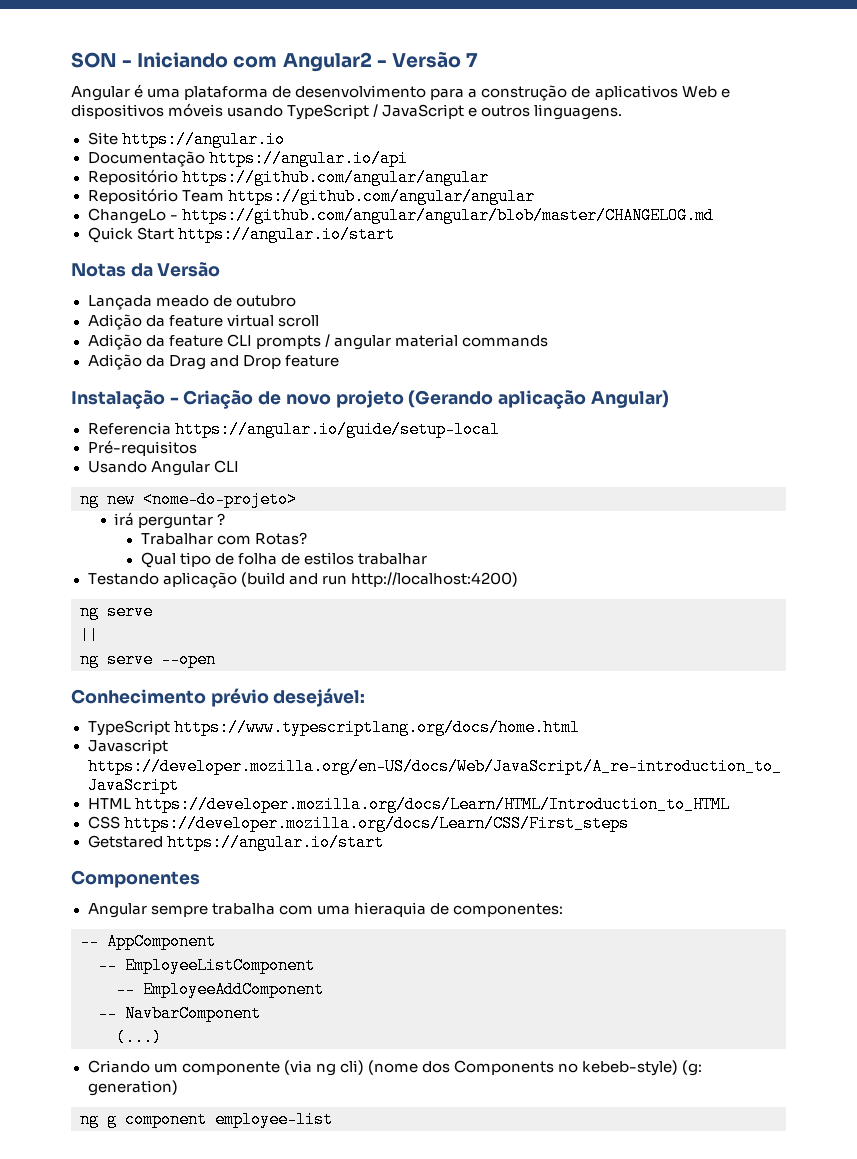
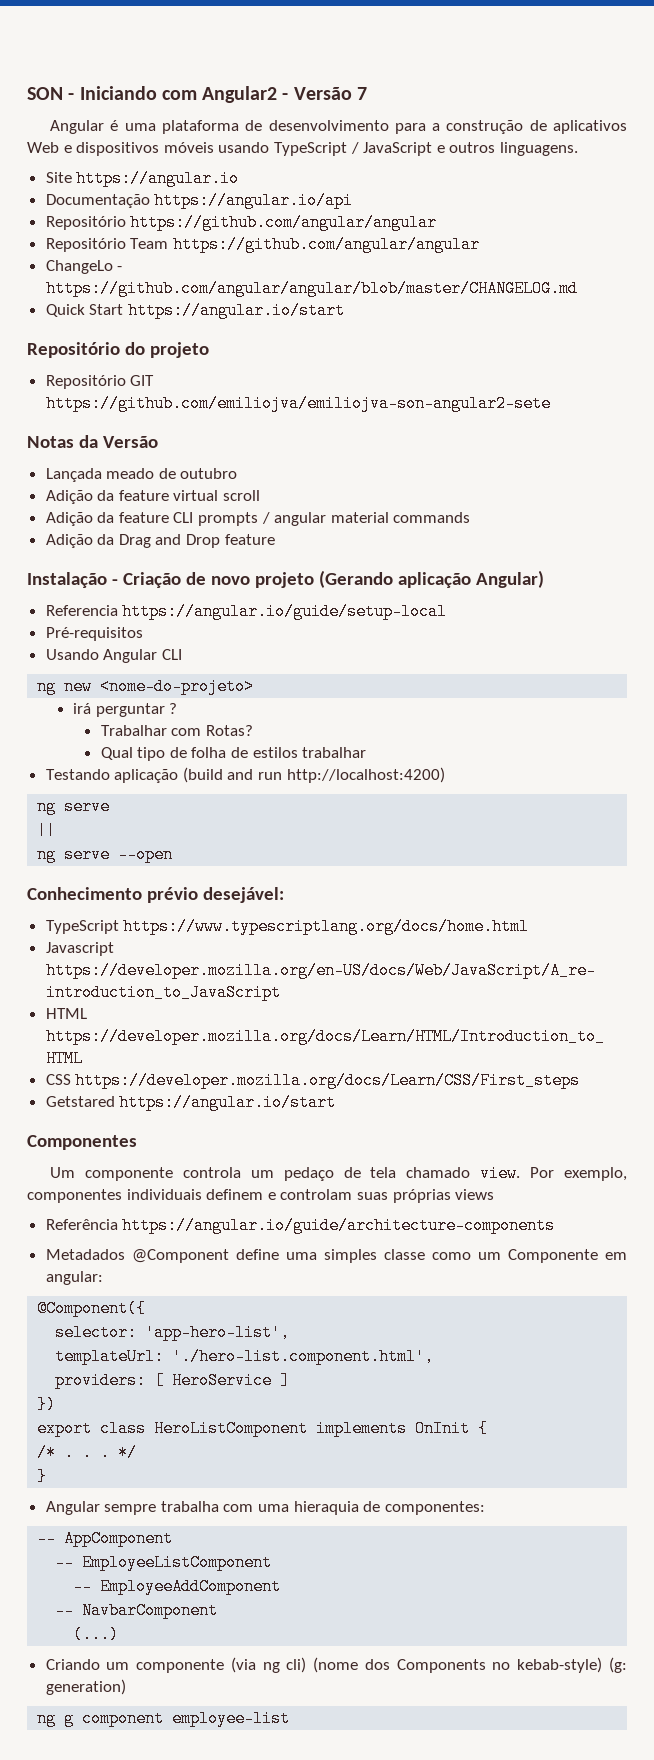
+ Repositório do projeto
+ Repositório GIT https://github.com/emiliojva/emiliojva-son-angular2-sete
+ Um componente controla um pedaço de tela chamado view. Por exemplo, componentes individuais definem e controlam suas próprias views
+ Referência https://angular.io/guide/architecture-components
+ Metadados @Component define uma simples classe como um Componente em angular:
+ @Component({
+ selector: 'app-hero-list',
+ templateUrl: './hero-list.component.html',
+ providers: [ HeroService ]
+ })
+ export class HeroListComponent implements OnInit {
+ /* . . . */
+ }
- Criando um componente (via ng cli) (nome dos Components no kebeb-style) (g: generation)
+ Criando um componente (via ng cli) (nome dos Components no kebab-style) (g: generation)

